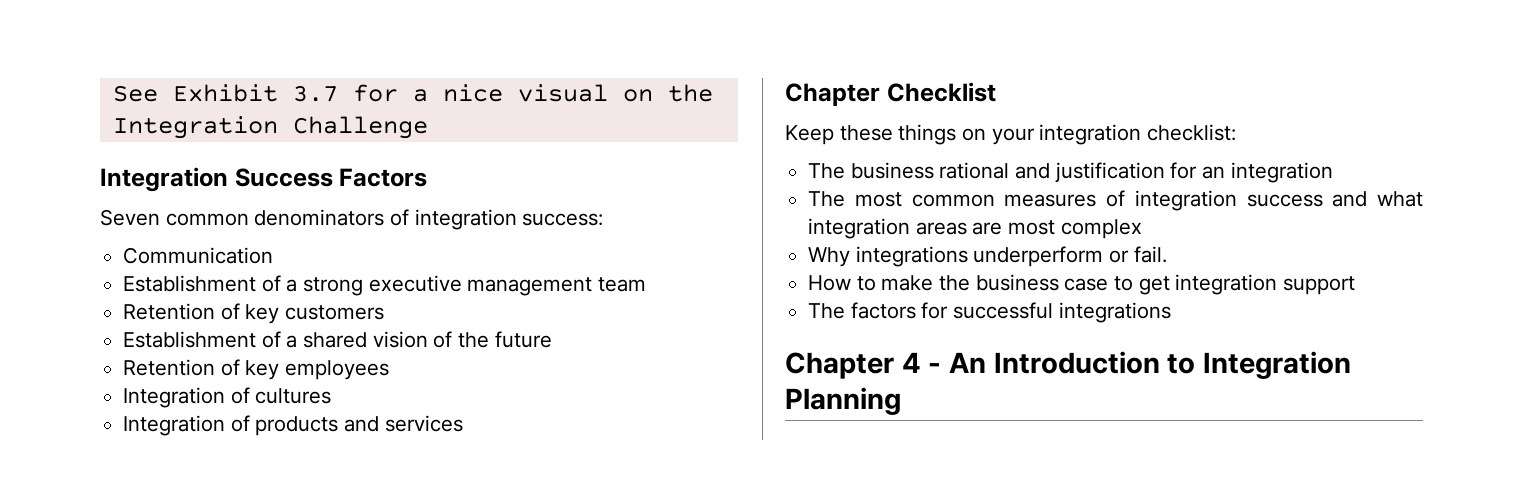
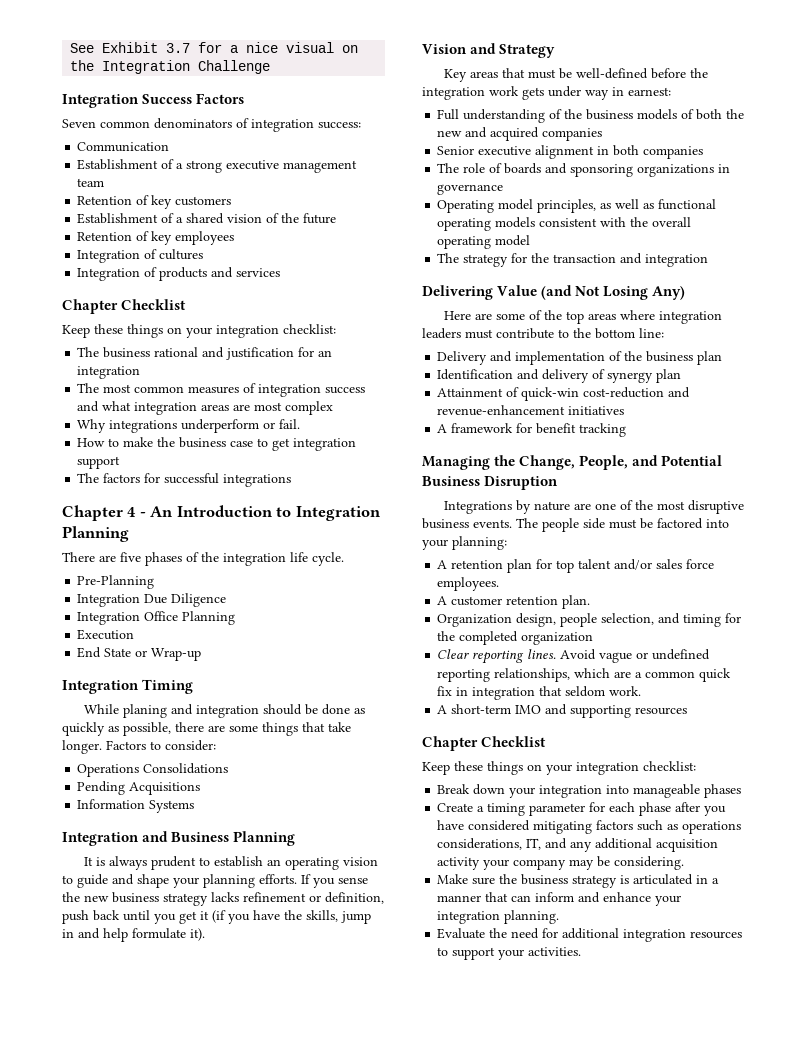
+ There are five phases of the integration life cycle.
+ Pre-Planning
+ Integration Due Diligence
+ Integration Office Planning
+ Execution
+ End State or Wrap-up
+ Integration Timing
+ While planing and integration should be done as quickly as possible, there are some things that take longer. Factors to consider:
+ Operations Consolidations
+ Pending Acquisitions
+ Information Systems
+ Integration and Business Planning
+ It is always prudent to establish an operating vision to guide and shape your planning efforts. If you sense the new business strategy lacks refinement or definition, push back until you get it (if you have the skills, jump in and help formulate it).
+ Vision and Strategy
+ Key areas that must be well-defined before the integration work gets under way in earnest:
+ Full understanding of the business models of both the new and acquired companies
+ Senior executive alignment in both companies
+ The role of boards and sponsoring organizations in governance
+ Operating model principles, as well as functional operating models consistent with the overall operating model
+ The strategy for the transaction and integration
+ Delivering Value (and Not Losing Any)
+ Here are some of the top areas where integration leaders must contribute to the bottom line:
+ Delivery and implementation of the business plan
+ Identification and delivery of synergy plan
+ Attainment of quick-win cost-reduction and revenue-enhancement initiatives
+ A framework for benefit tracking
+ Managing the Change, People, and Potential Business Disruption
+ Integrations by nature are one of the most disruptive business events. The people side must be factored into your planning:
+ A retention plan for top talent and/or sales force employees.
+ A customer retention plan.
+ Organization design, people selection, and timing for the completed organization
+ Clear reporting lines. Avoid vague or undefined reporting relationships, which are a common quick fix in integration that seldom work.
+ A short-term IMO and supporting resources
+ Chapter Checklist
+ Keep these things on your integration checklist:
+ Break down your integration into manageable phases
+ Create a timing parameter for each phase after you have considered mitigating factors such as operations considerations, IT, and any additional acquisition activity your company may be considering.
+ Make sure the business strategy is articulated in a manner that can inform and enhance your integration planning.
+ Evaluate the need for additional integration resources to support your activities.

